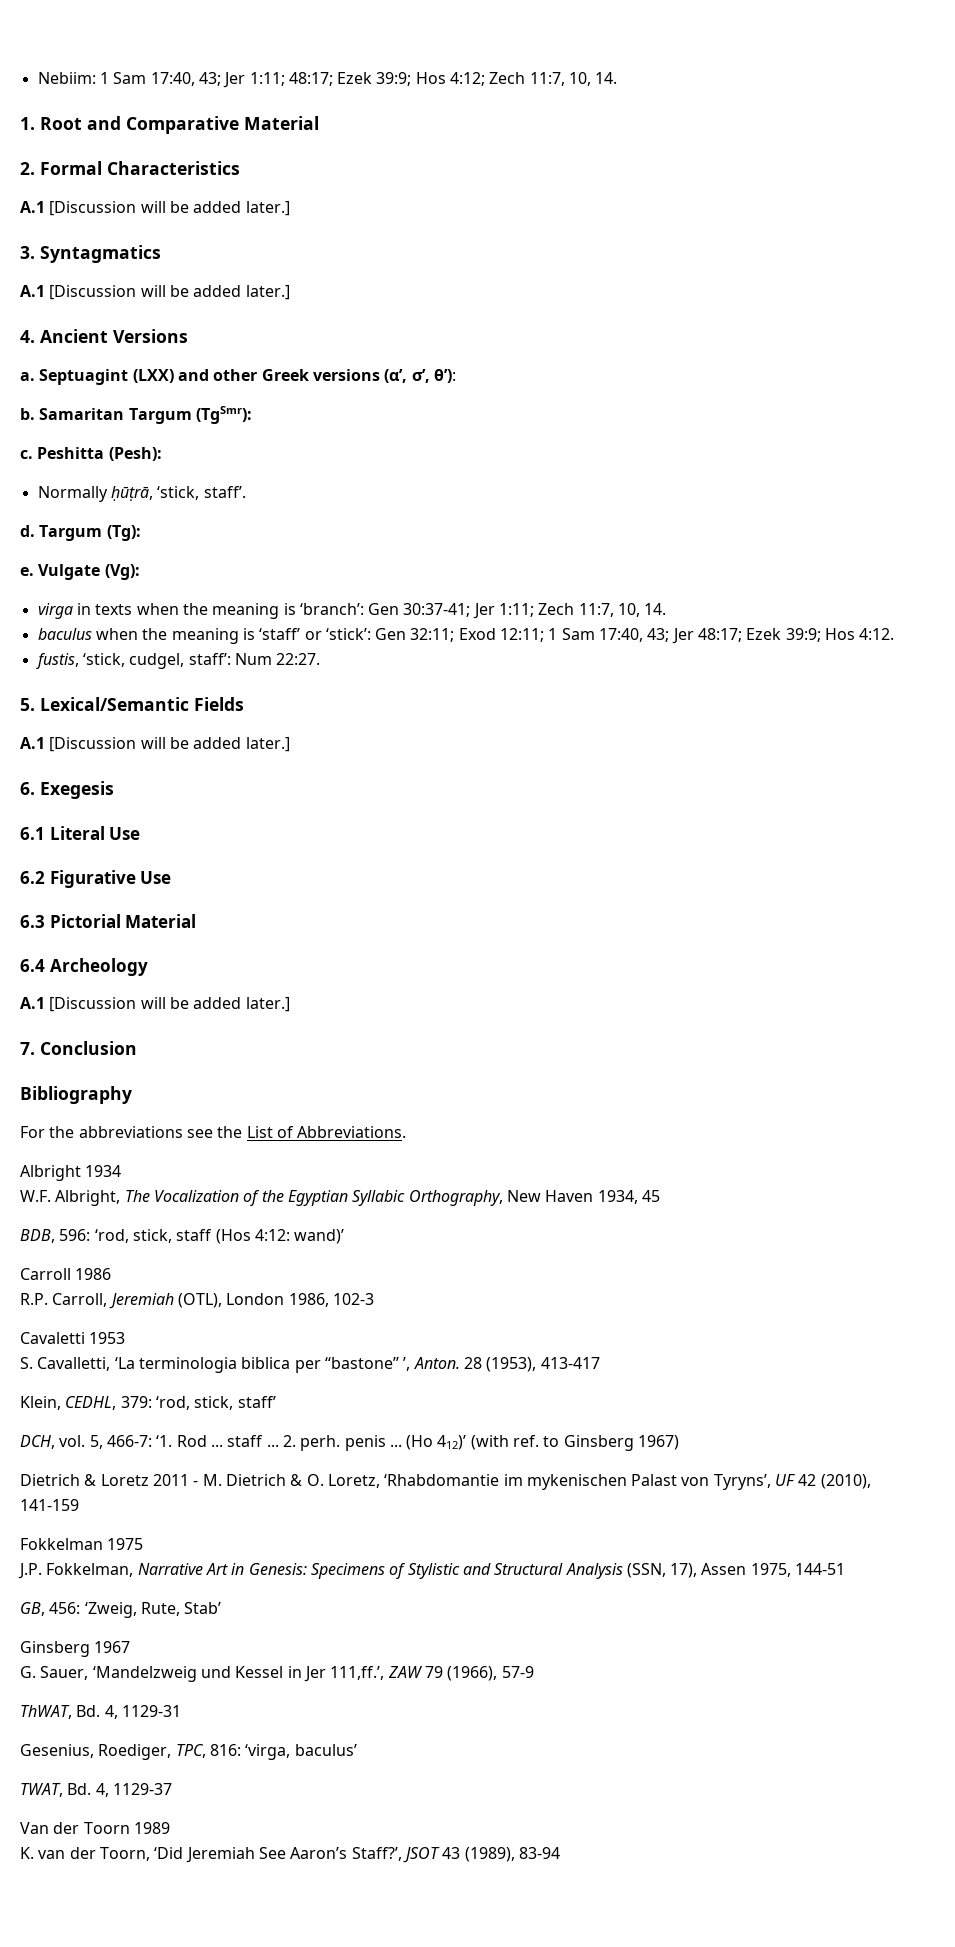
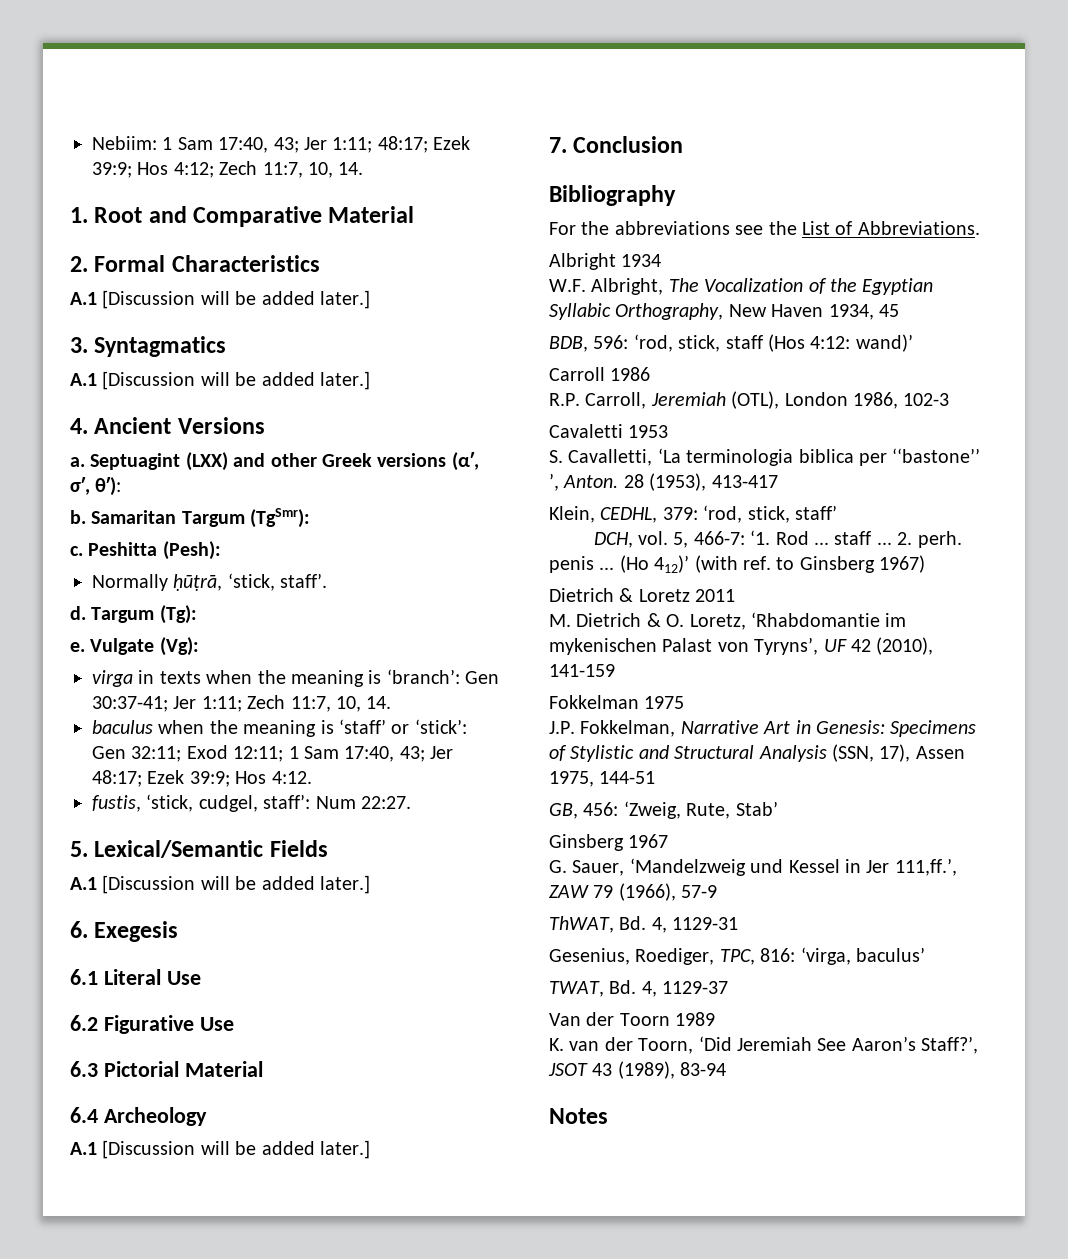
- Dietrich & Loretz 2011 - M. Dietrich & O. Loretz, ‘Rhabdomantie im mykenischen Palast von Tyryns’, UF 42 (2010), 141-159
+ Dietrich & Loretz 2011
+ M. Dietrich & O. Loretz, ‘Rhabdomantie im mykenischen Palast von Tyryns’, UF 42 (2010), 141-159
+ Notes

